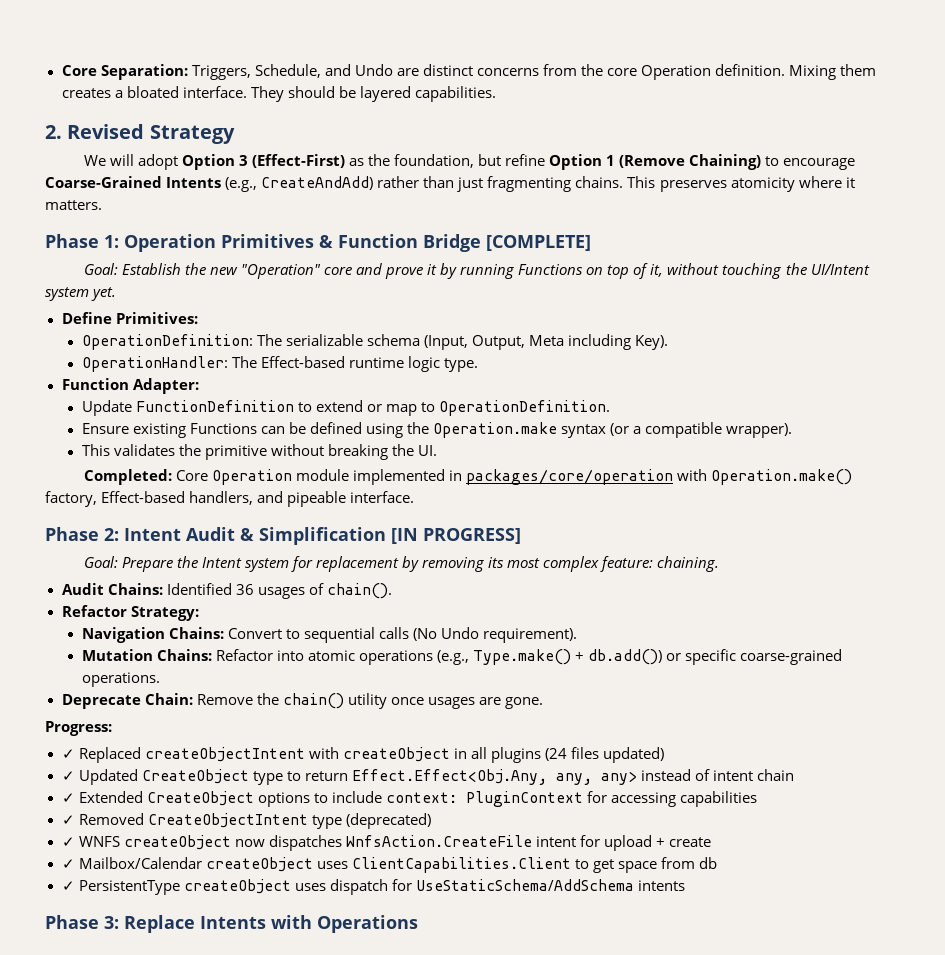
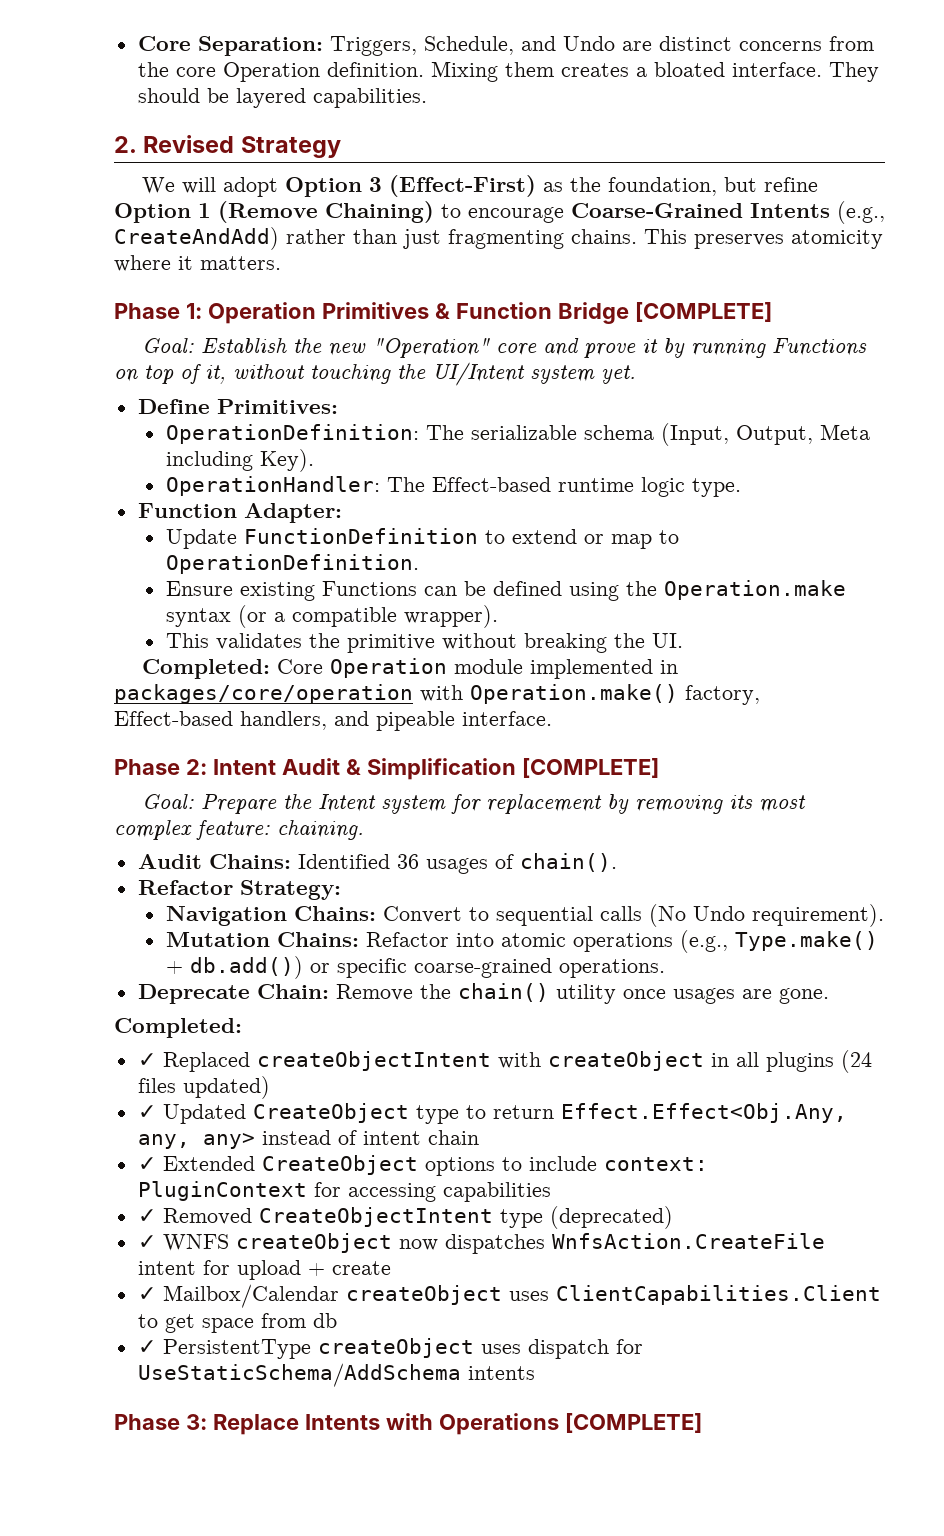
- Phase 2: Intent Audit & Simplification [IN PROGRESS]
+ Phase 2: Intent Audit & Simplification [COMPLETE]
  Deprecate Chain: Remove the chain() utility once usages are gone.
- Progress:
+ Completed:
- Phase 3: Replace Intents with Operations
+ Phase 3: Replace Intents with Operations [COMPLETE]

